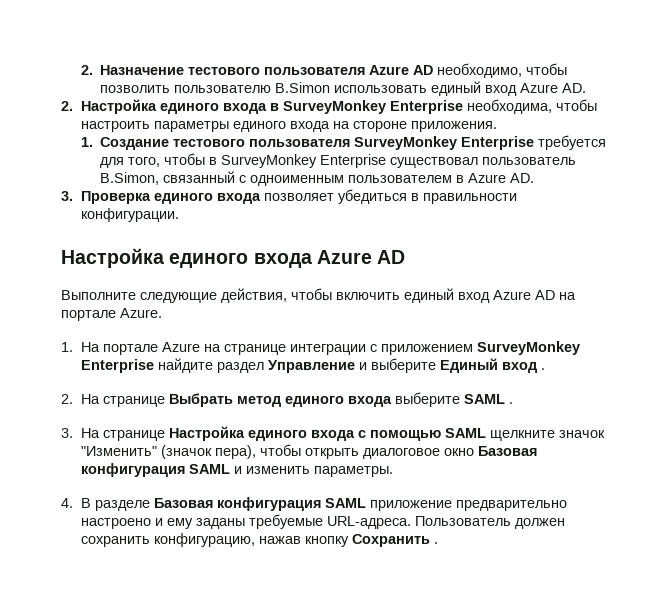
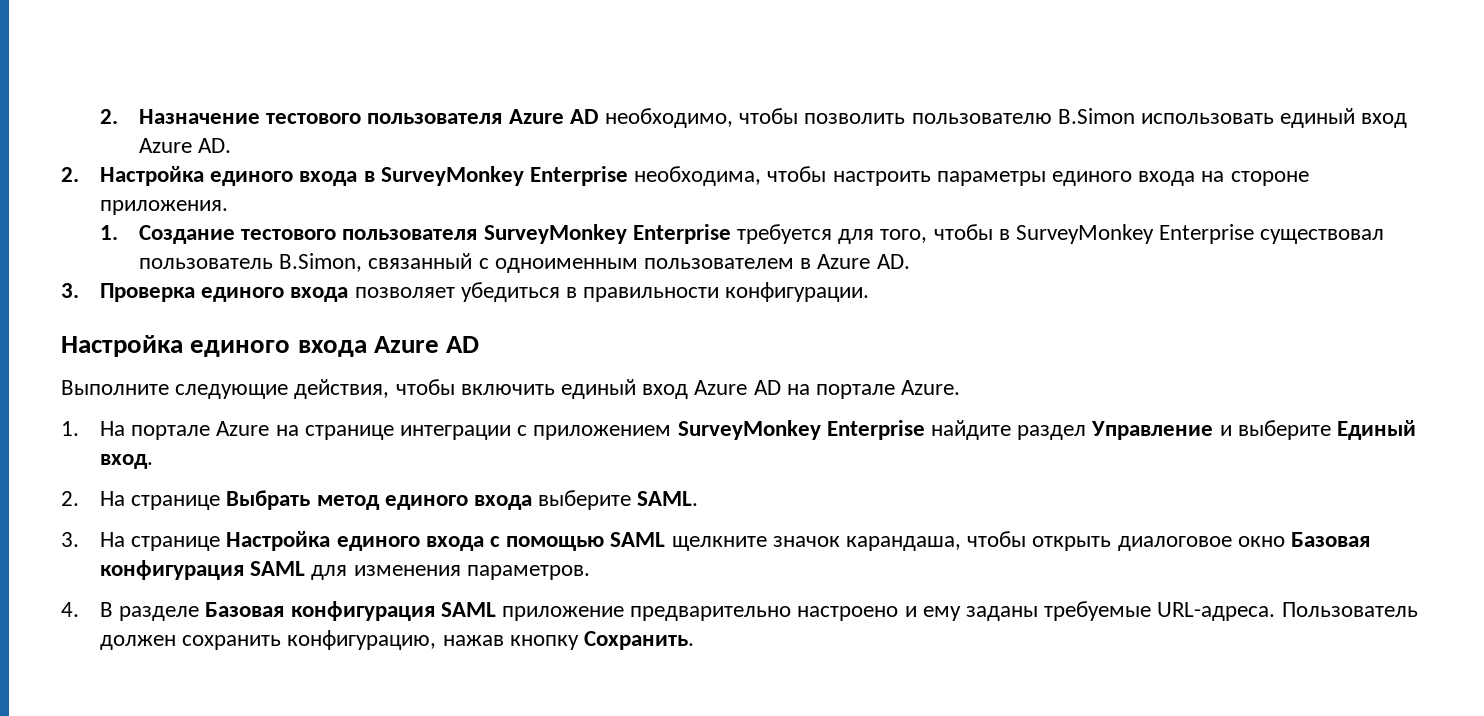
- 1. На портале Azure на странице интеграции с приложением SurveyMonkey Enterprise найдите раздел Управление и выберите Единый вход .
+ 1. На портале Azure на странице интеграции с приложением SurveyMonkey Enterprise найдите раздел Управление и выберите Единый вход.
- 2. На странице Выбрать метод единого входа выберите SAML .
+ 2. На странице Выбрать метод единого входа выберите SAML.
- 3. На странице Настройка единого входа с помощью SAML щелкните значок "Изменить" (значок пера), чтобы открыть диалоговое окно Базовая конфигурация SAML и изменить параметры.
+ 3. На странице Настройка единого входа с помощью SAML щелкните значок карандаша, чтобы открыть диалоговое окно Базовая конфигурация SAML для изменения параметров.
- Пользователь должен сохранить конфигурацию, нажав кнопку Сохранить .
+ Пользователь должен сохранить конфигурацию, нажав кнопку Сохранить.

